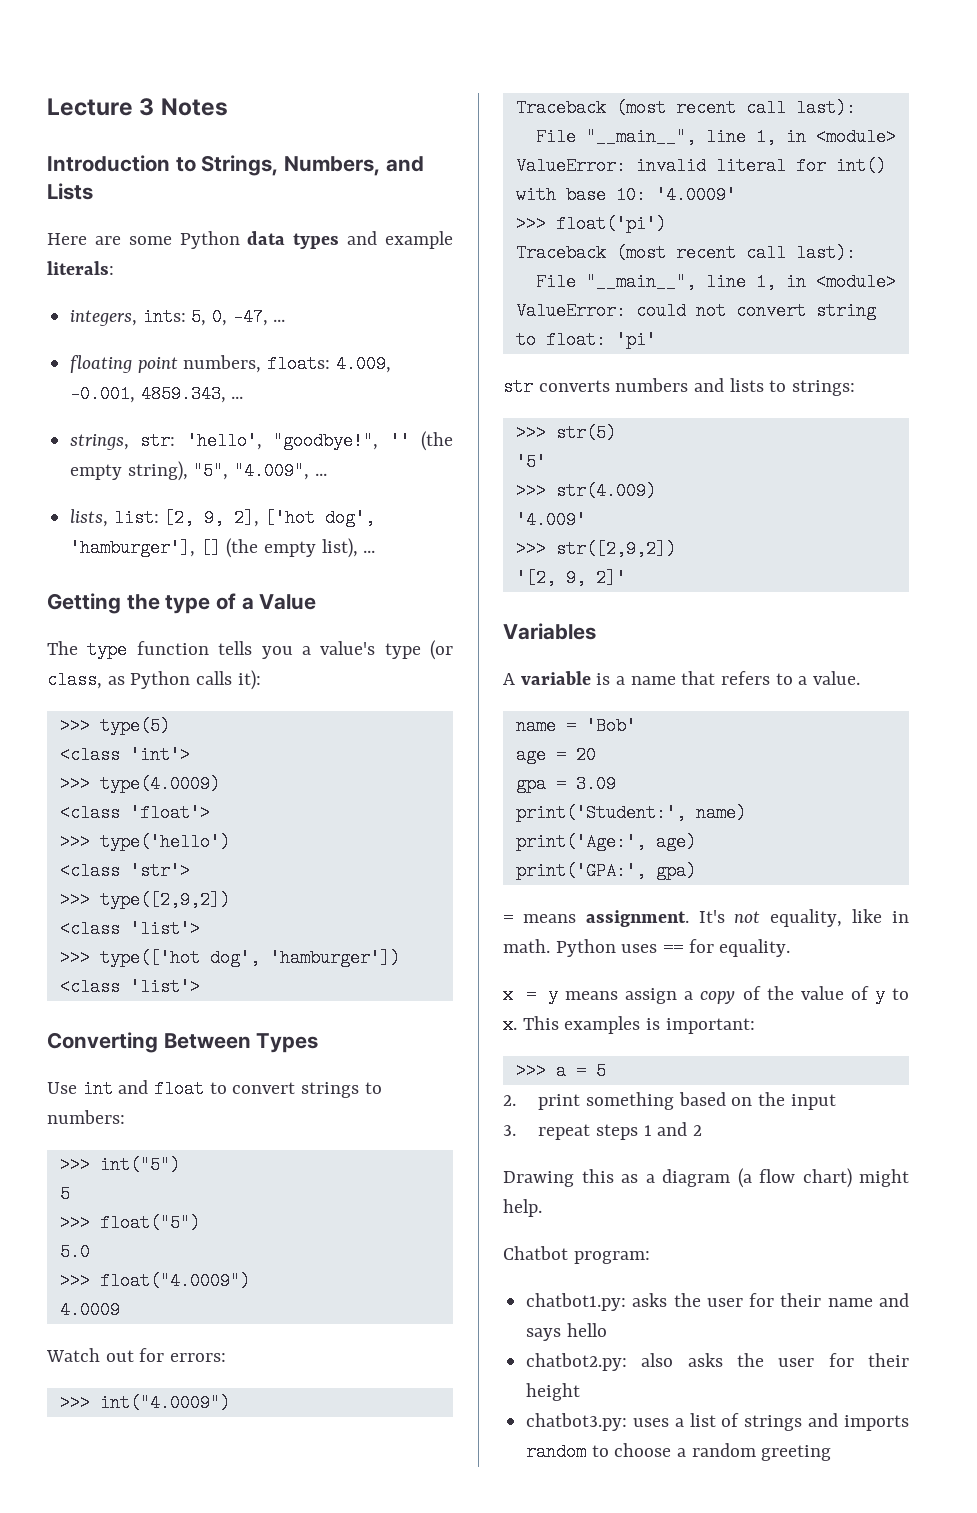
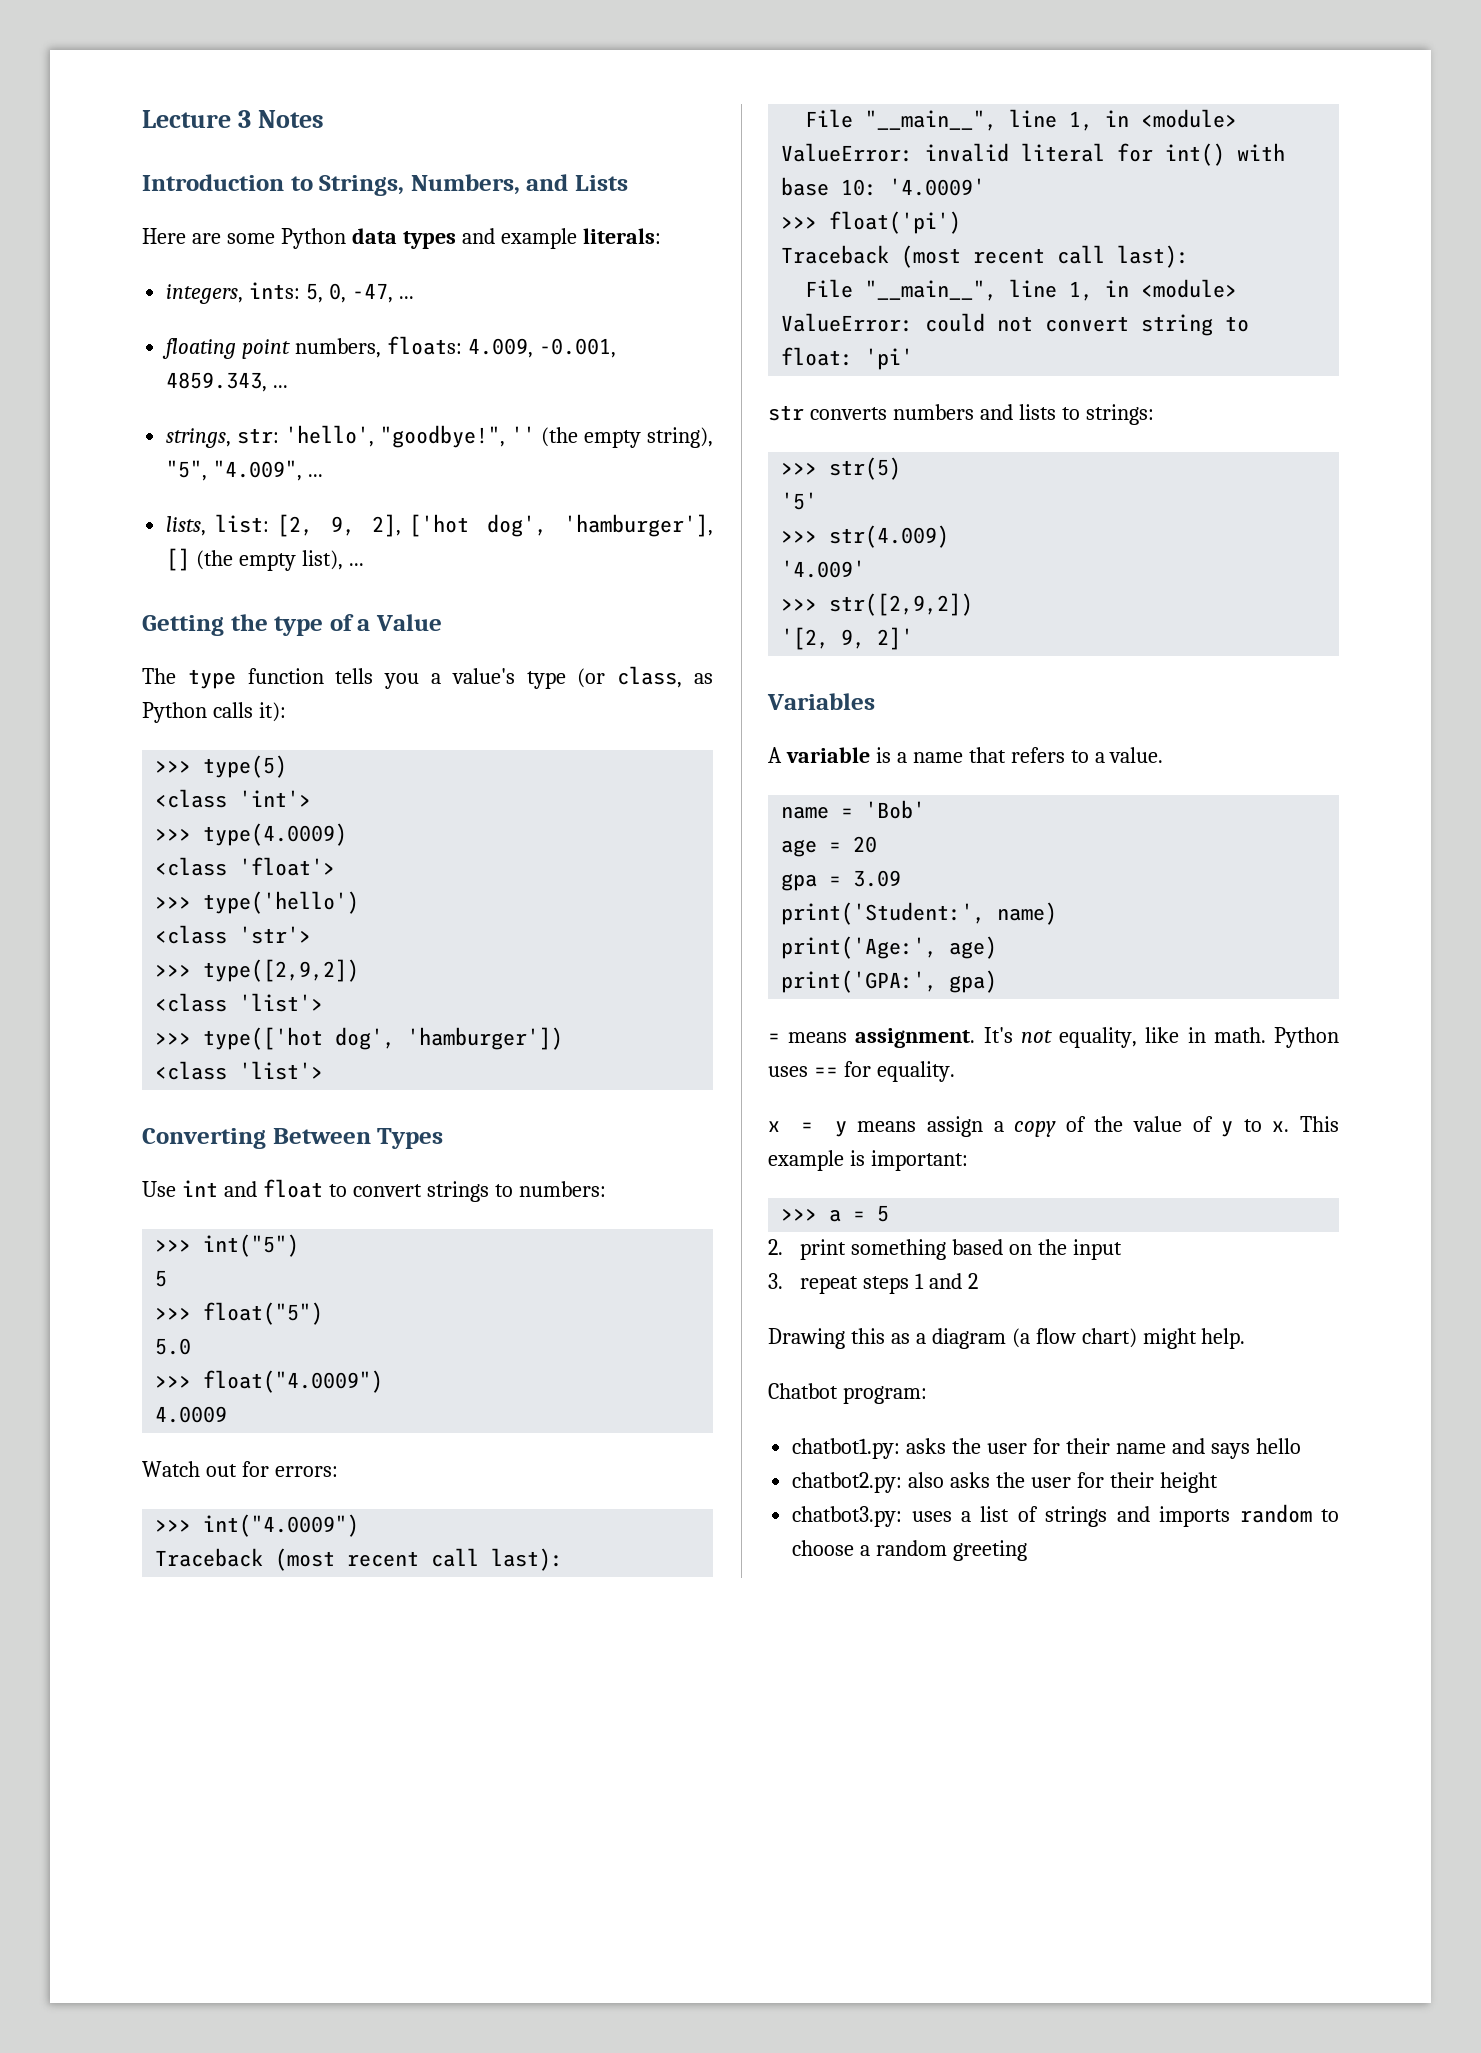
- This examples is important:
+ This example is important:

